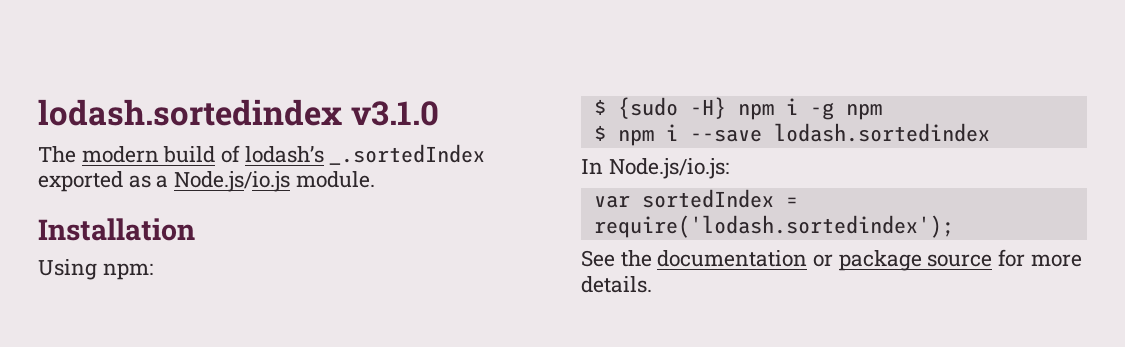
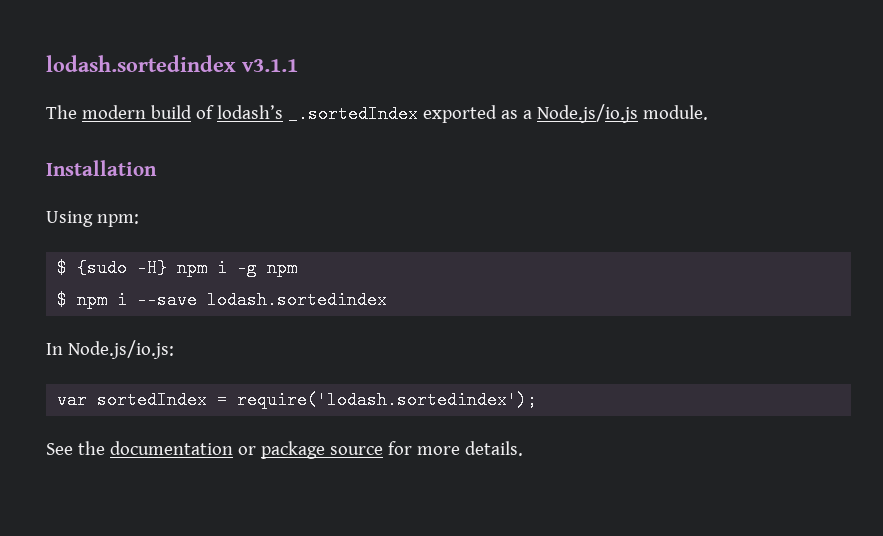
- lodash.sortedindex v3.1.0
+ lodash.sortedindex v3.1.1

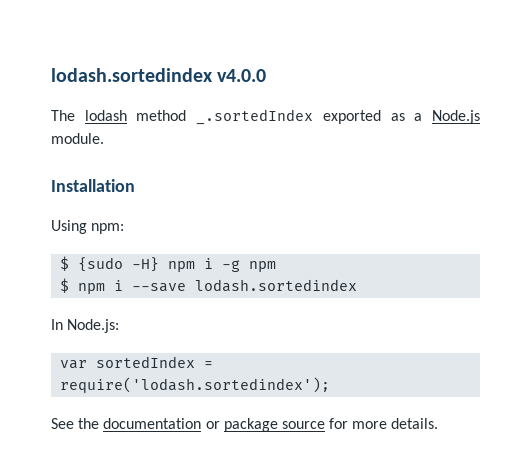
- lodash.sortedindex v3.1.1
+ lodash.sortedindex v4.0.0
- The modern build of lodash’s _.sortedIndex exported as a Node.js/io.js module.
+ The lodash method _.sortedIndex exported as a Node.js module.
- In Node.js/io.js:
+ In Node.js:

